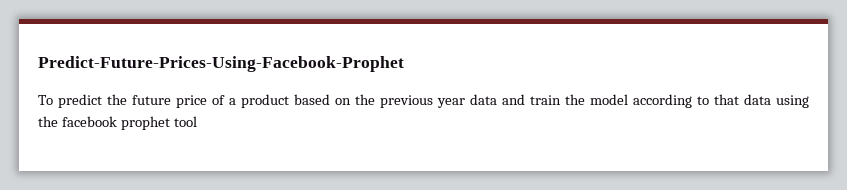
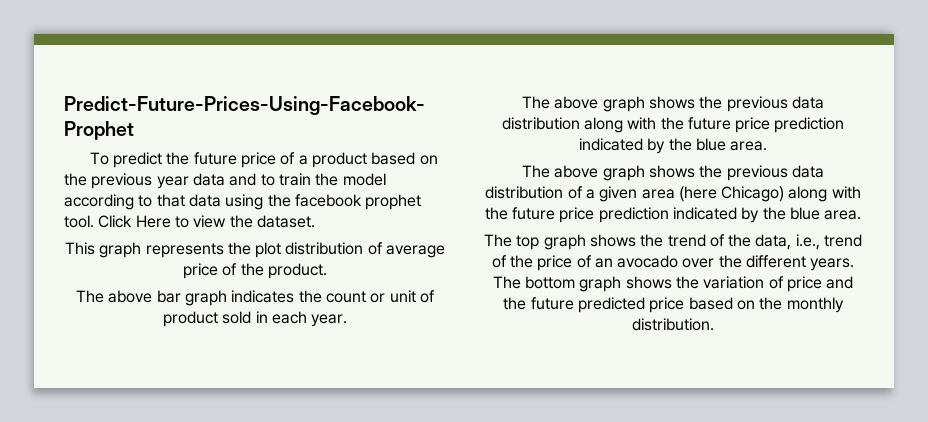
- To predict the future price of a product based on the previous year data and train the model according to that data using the facebook prophet tool
+ To predict the future price of a product based on the previous year data and to train the model according to that data using the facebook prophet tool. Click Here to view the dataset.
+ This graph represents the plot distribution of average price of the product.
+ The above bar graph indicates the count or unit of product sold in each year.
+ The above graph shows the previous data distribution along with the future price prediction indicated by the blue area.
+ The above graph shows the previous data distribution of a given area (here Chicago) along with the future price prediction indicated by the blue area.
+ The top graph shows the trend of the data, i.e., trend of the price of an avocado over the different years. The bottom graph shows the variation of price and the future predicted price based on the monthly distribution.

